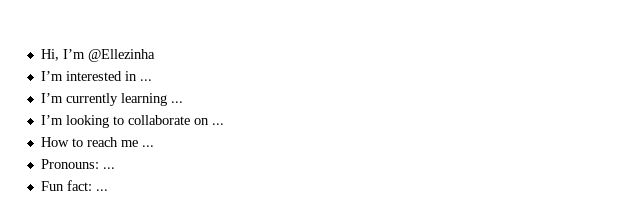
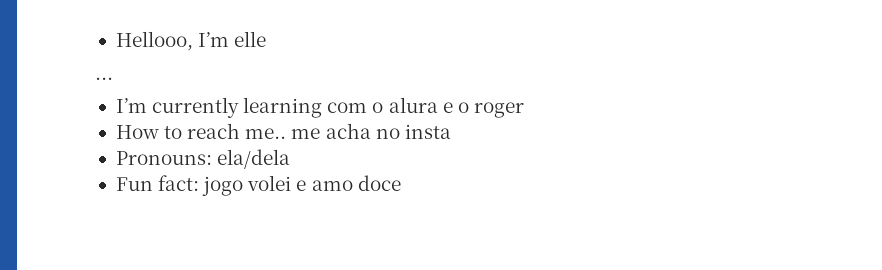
- Hi, I’m @Ellezinha
- I’m interested in ...
- I’m currently learning ...
- I’m looking to collaborate on ...
- How to reach me ...
+ Hellooo, I’m elle
+ ...
+ I’m currently learning com o alura e o roger
+ How to reach me.. me acha no insta
- Pronouns: ...
+ Pronouns: ela/dela
- Fun fact: ...
+ Fun fact: jogo volei e amo doce

